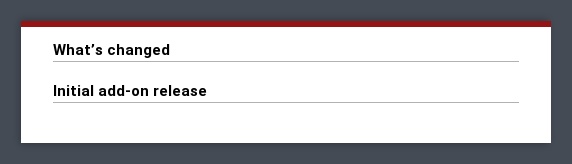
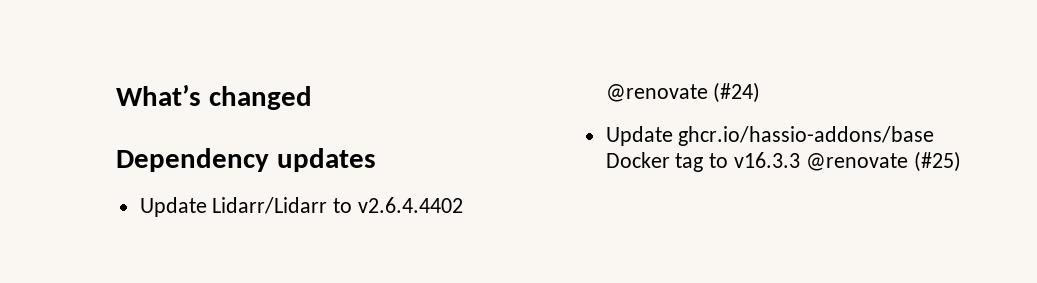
- Initial add-on release
+ Dependency updates
+ Update Lidarr/Lidarr to v2.6.4.4402 @renovate (#24)
+ Update ghcr.io/hassio-addons/base Docker tag to v16.3.3 @renovate (#25)

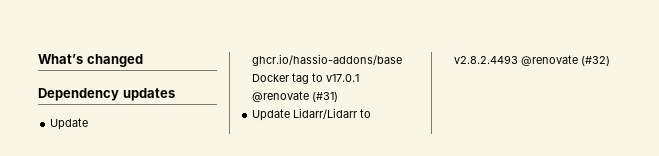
- Update Lidarr/Lidarr to v2.6.4.4402 @renovate (#24)
- Update ghcr.io/hassio-addons/base Docker tag to v16.3.3 @renovate (#25)
+ Update ghcr.io/hassio-addons/base Docker tag to v17.0.1 @renovate (#31)
+ Update Lidarr/Lidarr to v2.8.2.4493 @renovate (#32)

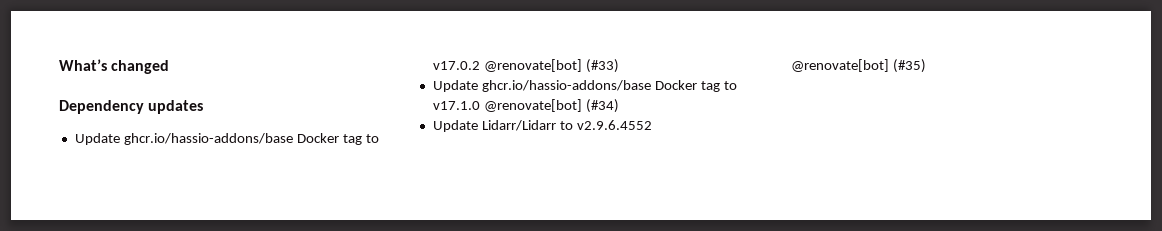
- Update ghcr.io/hassio-addons/base Docker tag to v17.0.1 @renovate (#31)
+ Update ghcr.io/hassio-addons/base Docker tag to v17.0.2 @renovate[bot] (#33)
+ Update ghcr.io/hassio-addons/base Docker tag to v17.1.0 @renovate[bot] (#34)
- Update Lidarr/Lidarr to v2.8.2.4493 @renovate (#32)
+ Update Lidarr/Lidarr to v2.9.6.4552 @renovate[bot] (#35)

